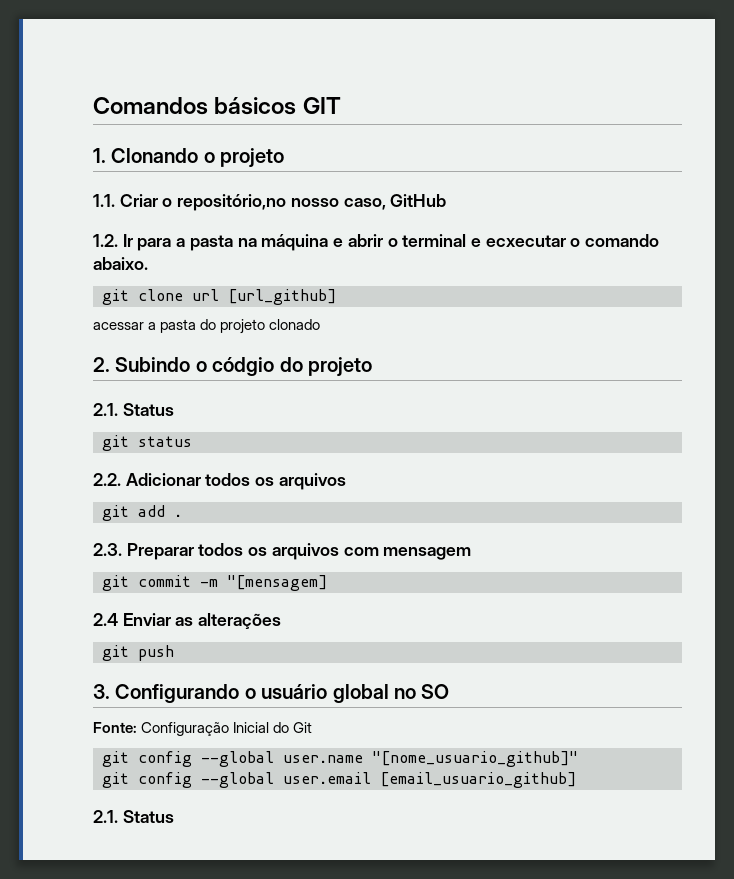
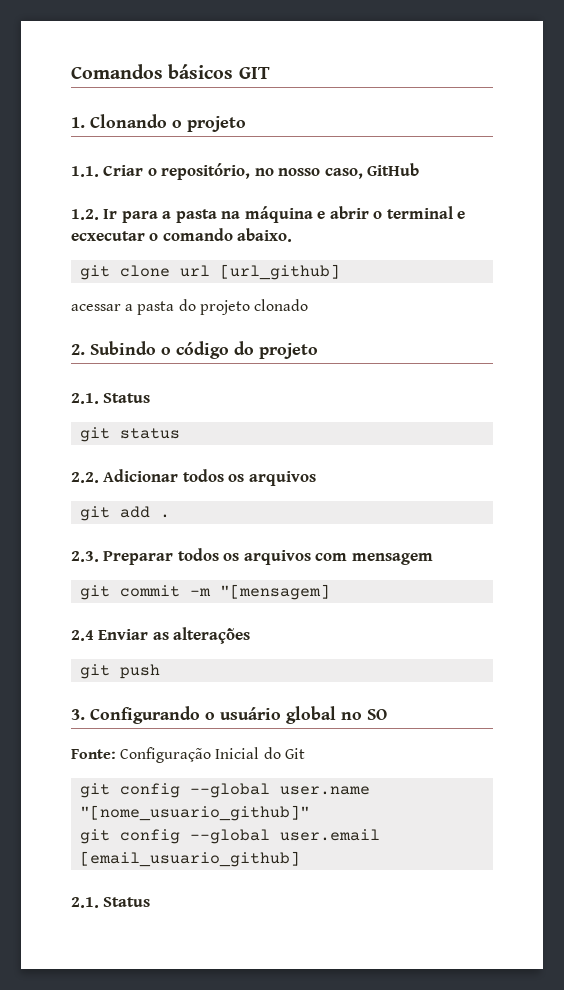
- 1.1. Criar o repositório,no nosso caso, GitHub
+ 1.1. Criar o repositório, no nosso caso, GitHub
- 2. Subindo o códgio do projeto
+ 2. Subindo o código do projeto

